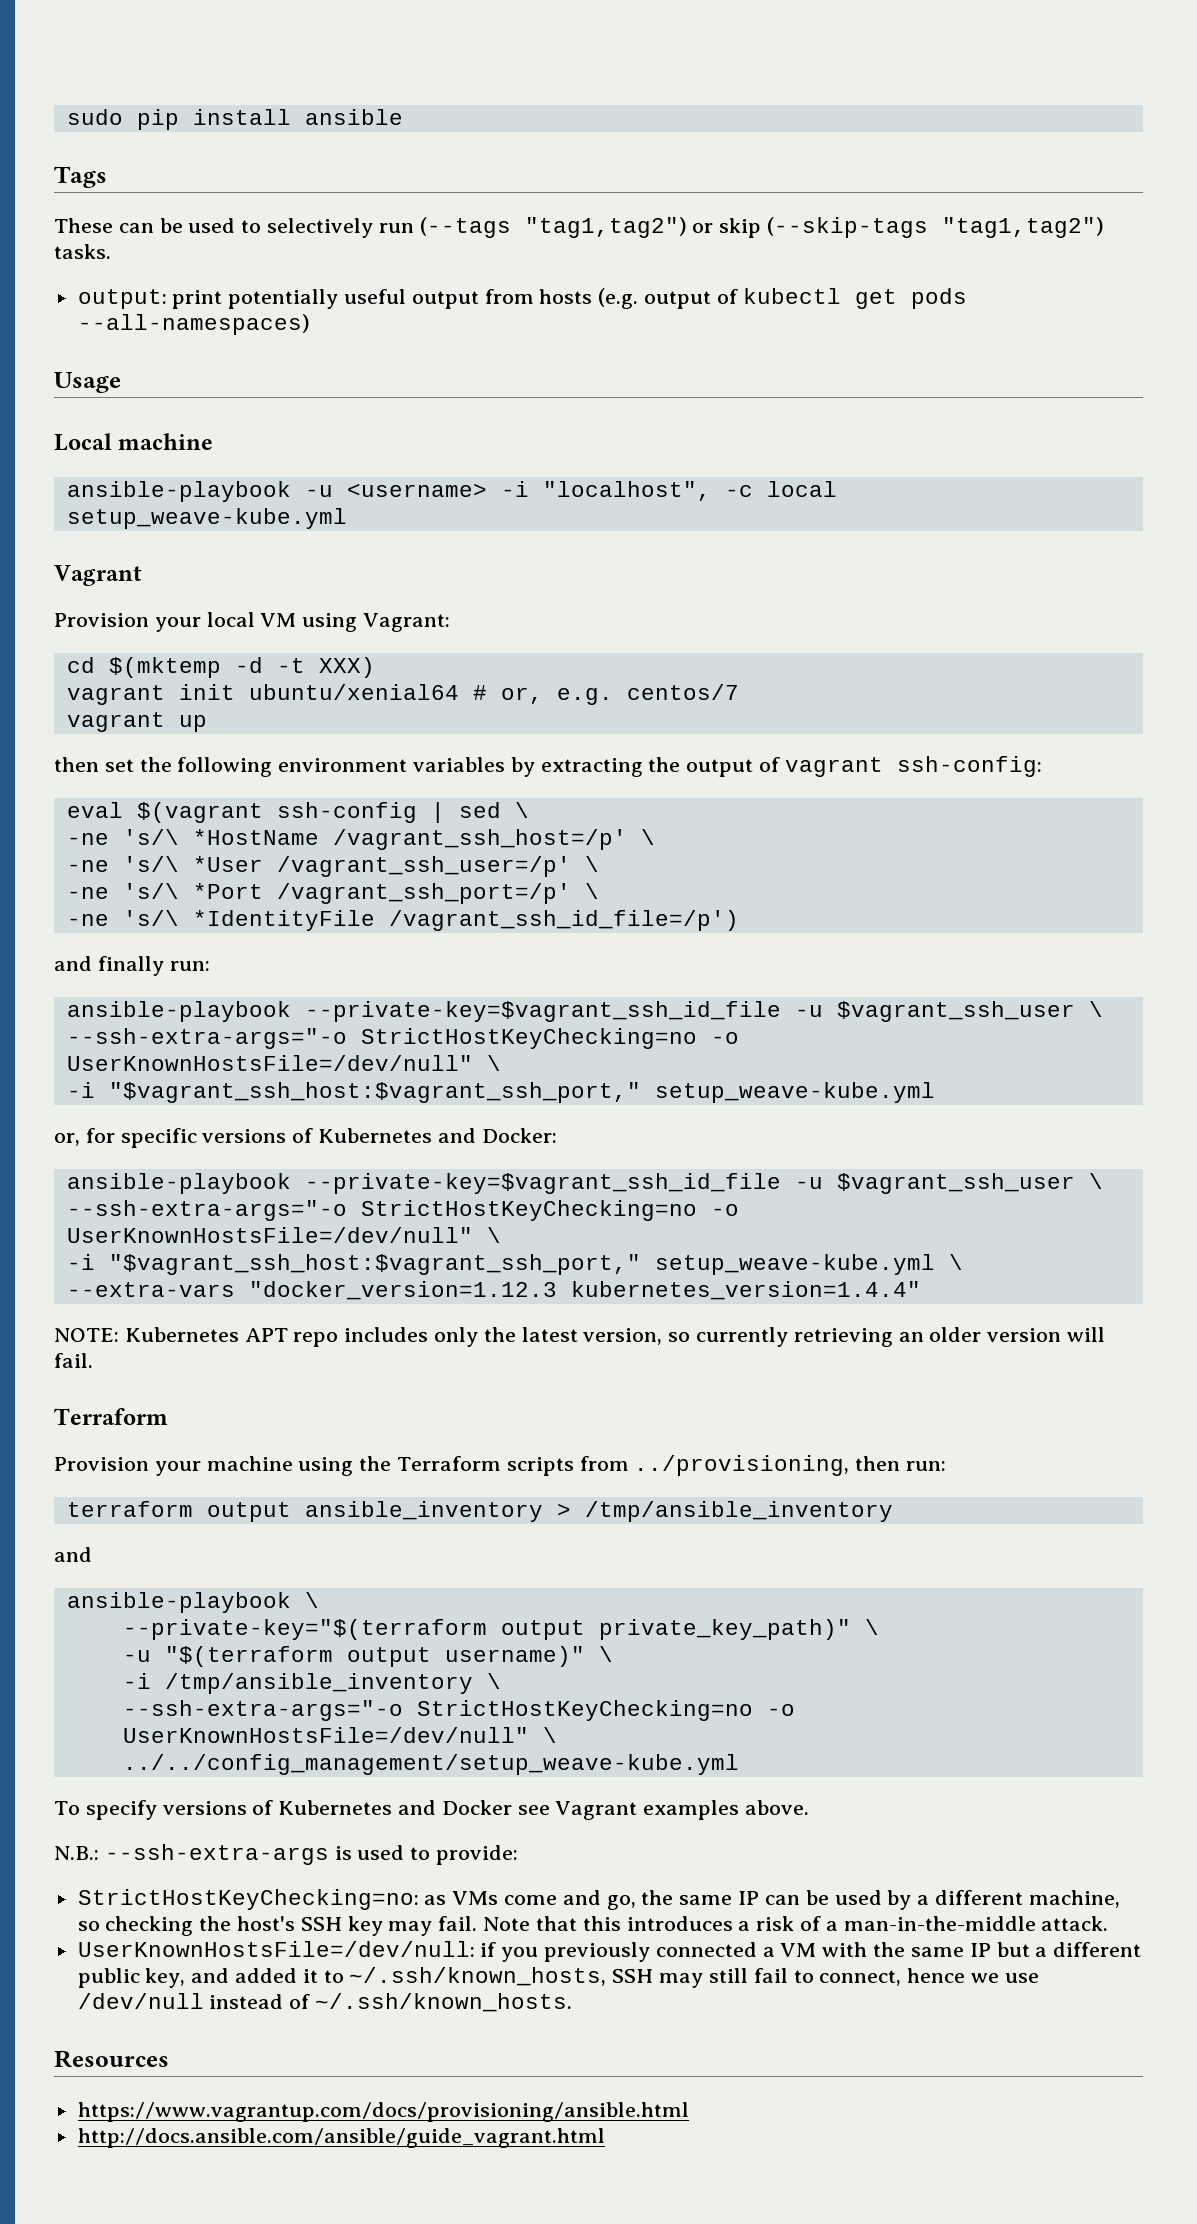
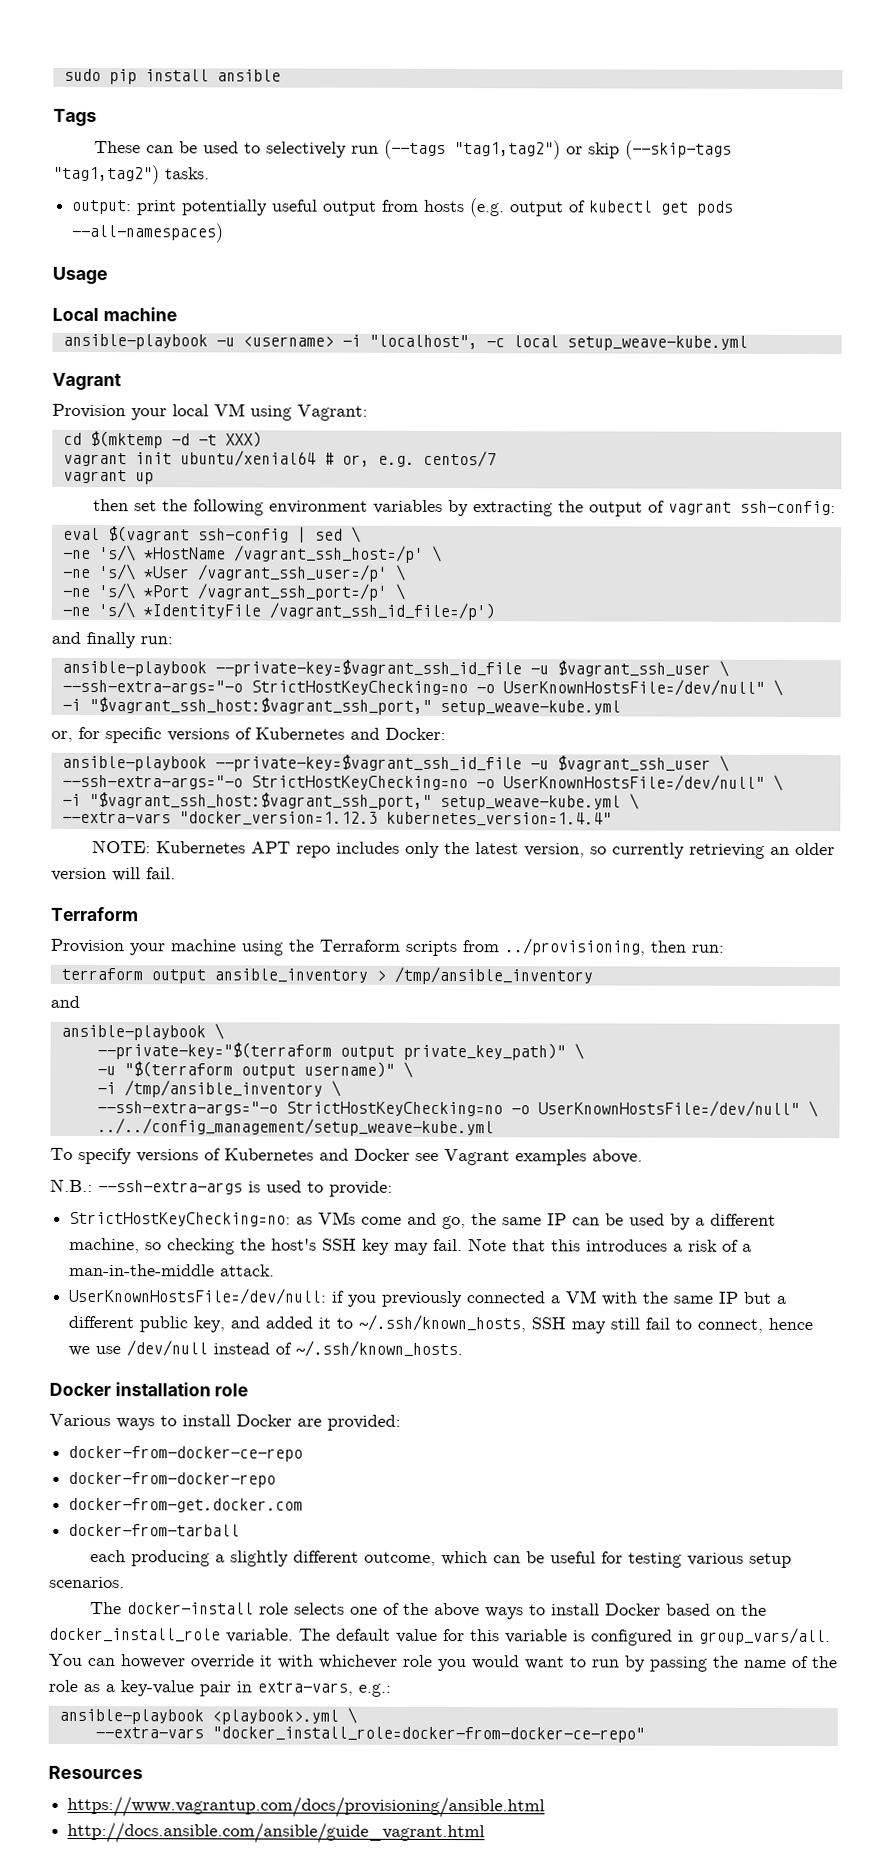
+ Docker installation role
+ Various ways to install Docker are provided:
+ docker-from-docker-ce-repo
+ docker-from-docker-repo
+ docker-from-get.docker.com
+ docker-from-tarball
+ each producing a slightly different outcome, which can be useful for testing various setup scenarios.
+ The docker-install role selects one of the above ways to install Docker based on the docker_install_role variable. The default value for this variable is configured in group_vars/all. You can however override it with whichever role you would want to run by passing the name of the role as a key-value pair in extra-vars, e.g.:
+ ansible-playbook <playbook>.yml \
+ --extra-vars "docker_install_role=docker-from-docker-ce-repo"

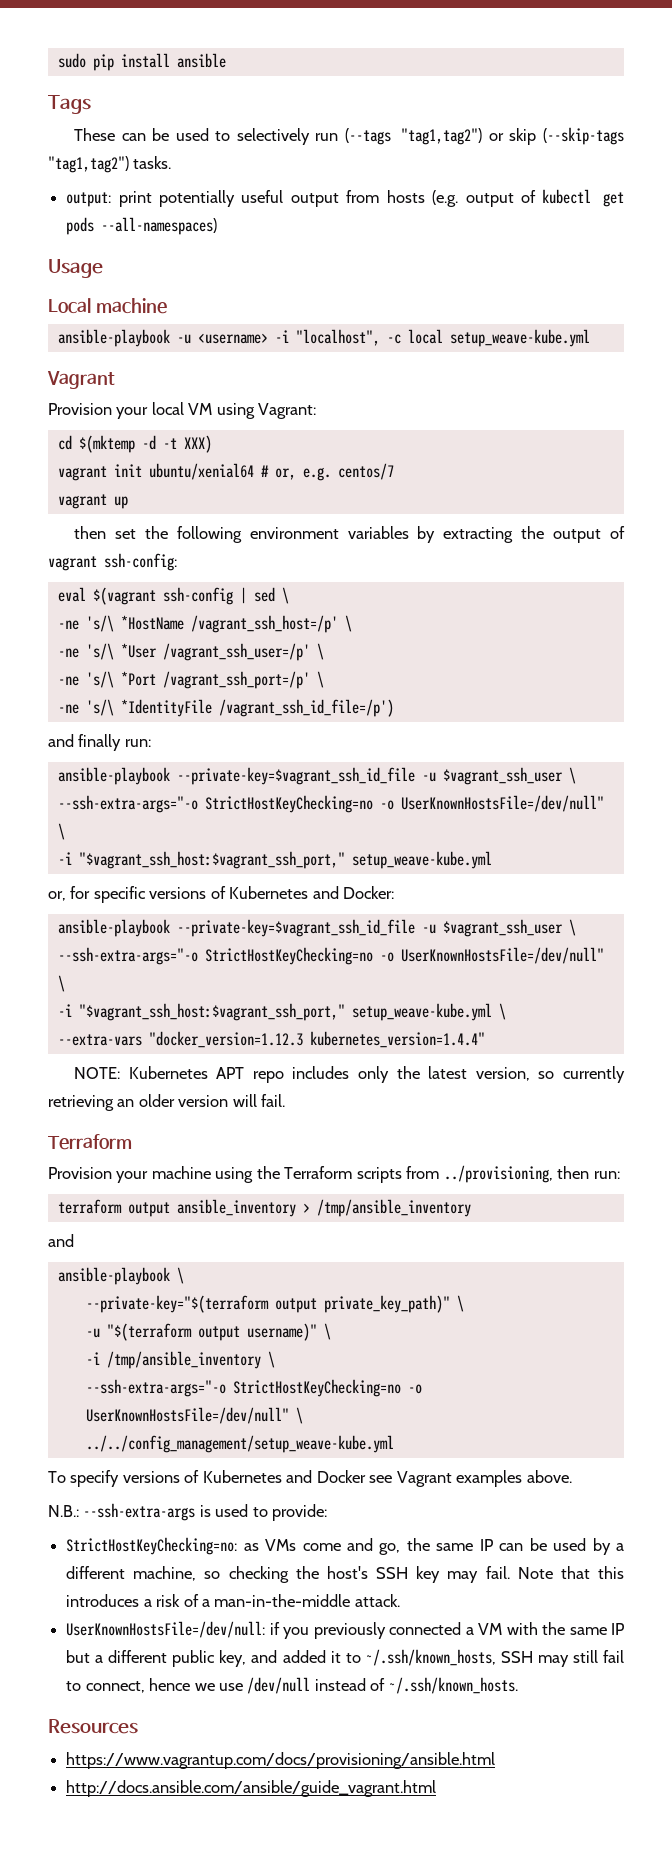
- Docker installation role
- Various ways to install Docker are provided:
- docker-from-docker-ce-repo
- docker-from-docker-repo
- docker-from-get.docker.com
- docker-from-tarball
- each producing a slightly different outcome, which can be useful for testing various setup scenarios.
- The docker-install role selects one of the above ways to install Docker based on the docker_install_role variable. The default value for this variable is configured in group_vars/all. You can however override it with whichever role you would want to run by passing the name of the role as a key-value pair in extra-vars, e.g.:
- ansible-playbook <playbook>.yml \
- --extra-vars "docker_install_role=docker-from-docker-ce-repo"

